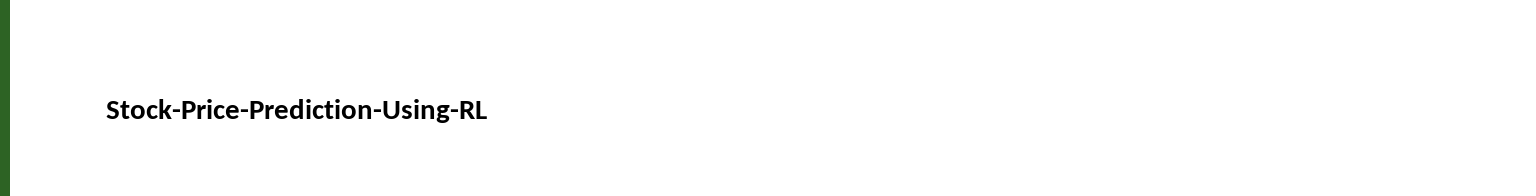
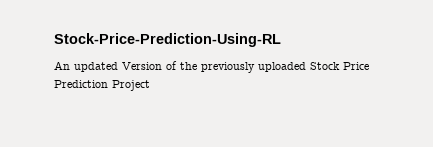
+ An updated Version of the previously uploaded Stock Price Prediction Project

